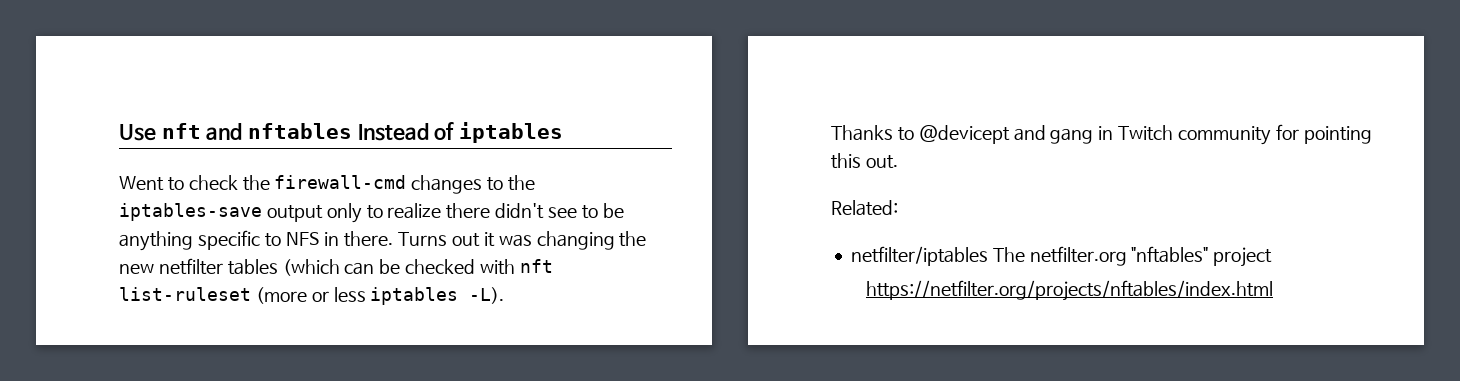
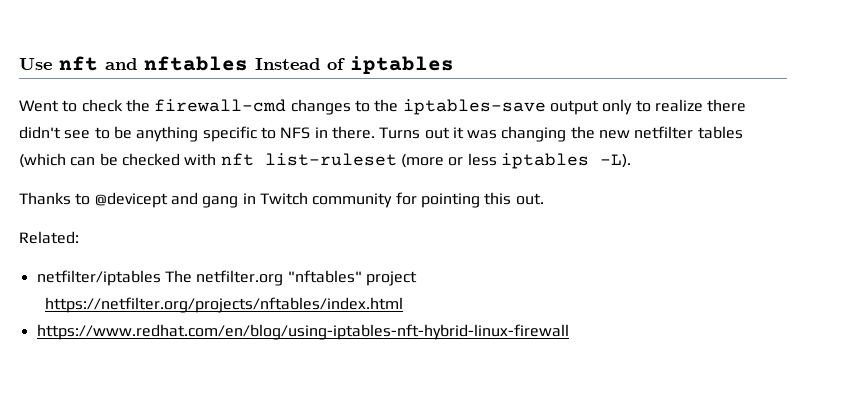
+ https://www.redhat.com/en/blog/using-iptables-nft-hybrid-linux-firewall

